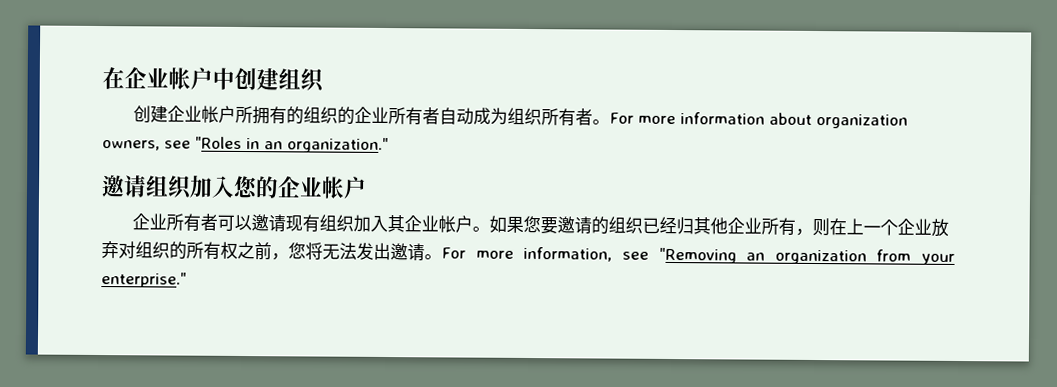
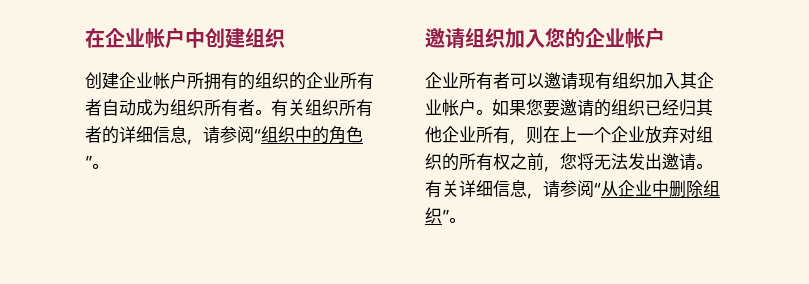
- For more information about organization owners, see "Roles in an organization."
+ 有关组织所有者的详细信息，请参阅“组织中的角色”。
- For more information, see "Removing an organization from your enterprise."
+ 有关详细信息，请参阅“从企业中删除组织”。

